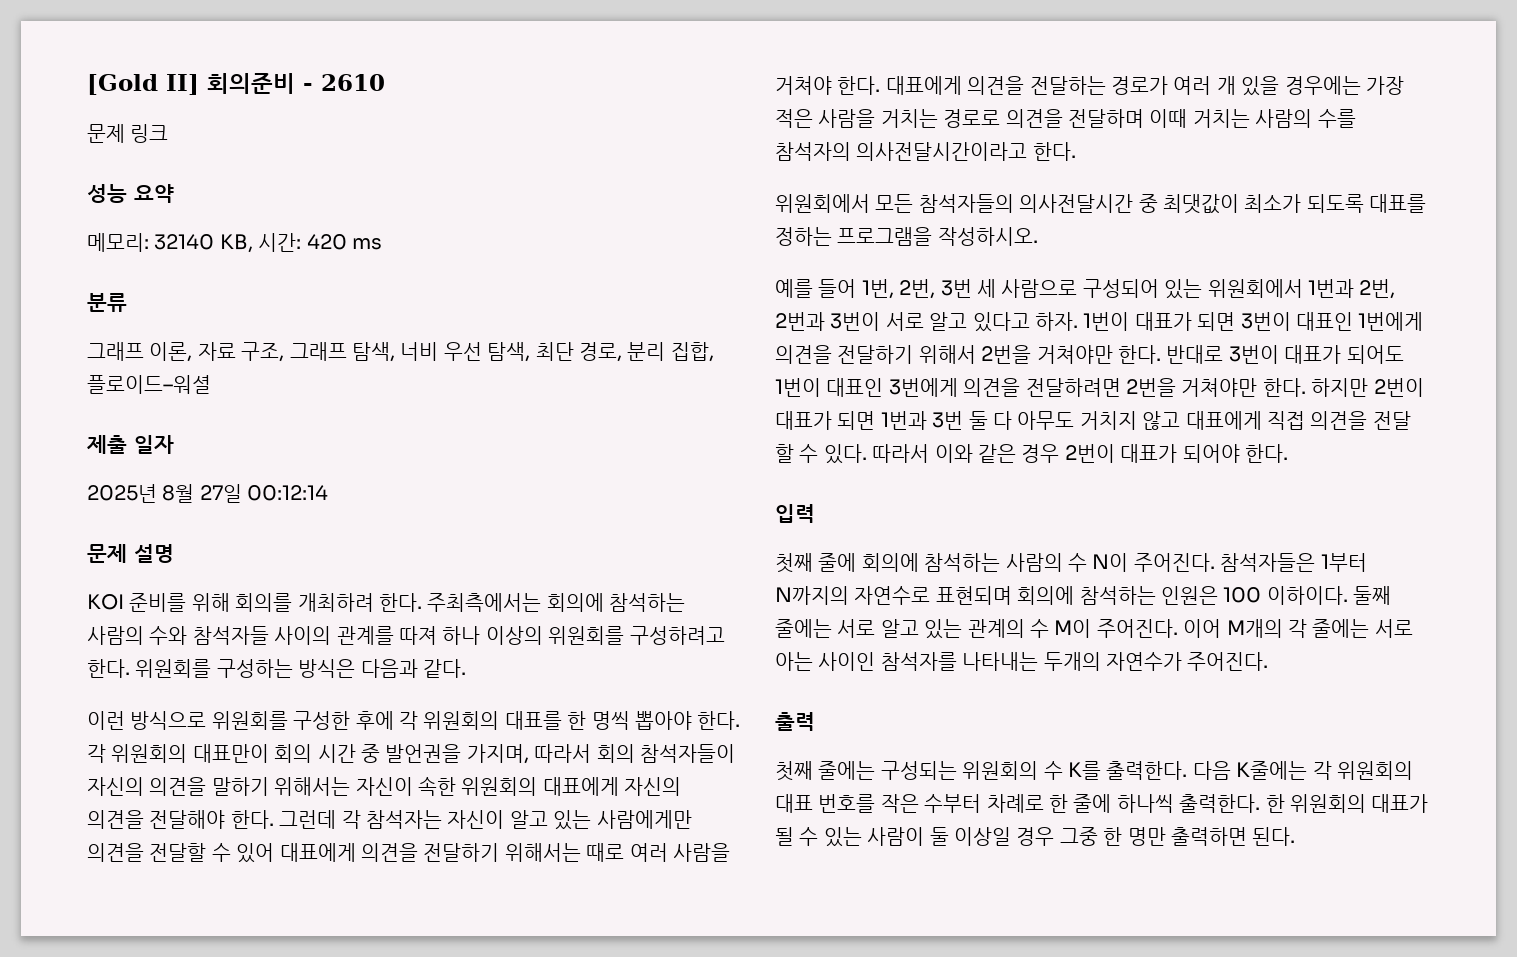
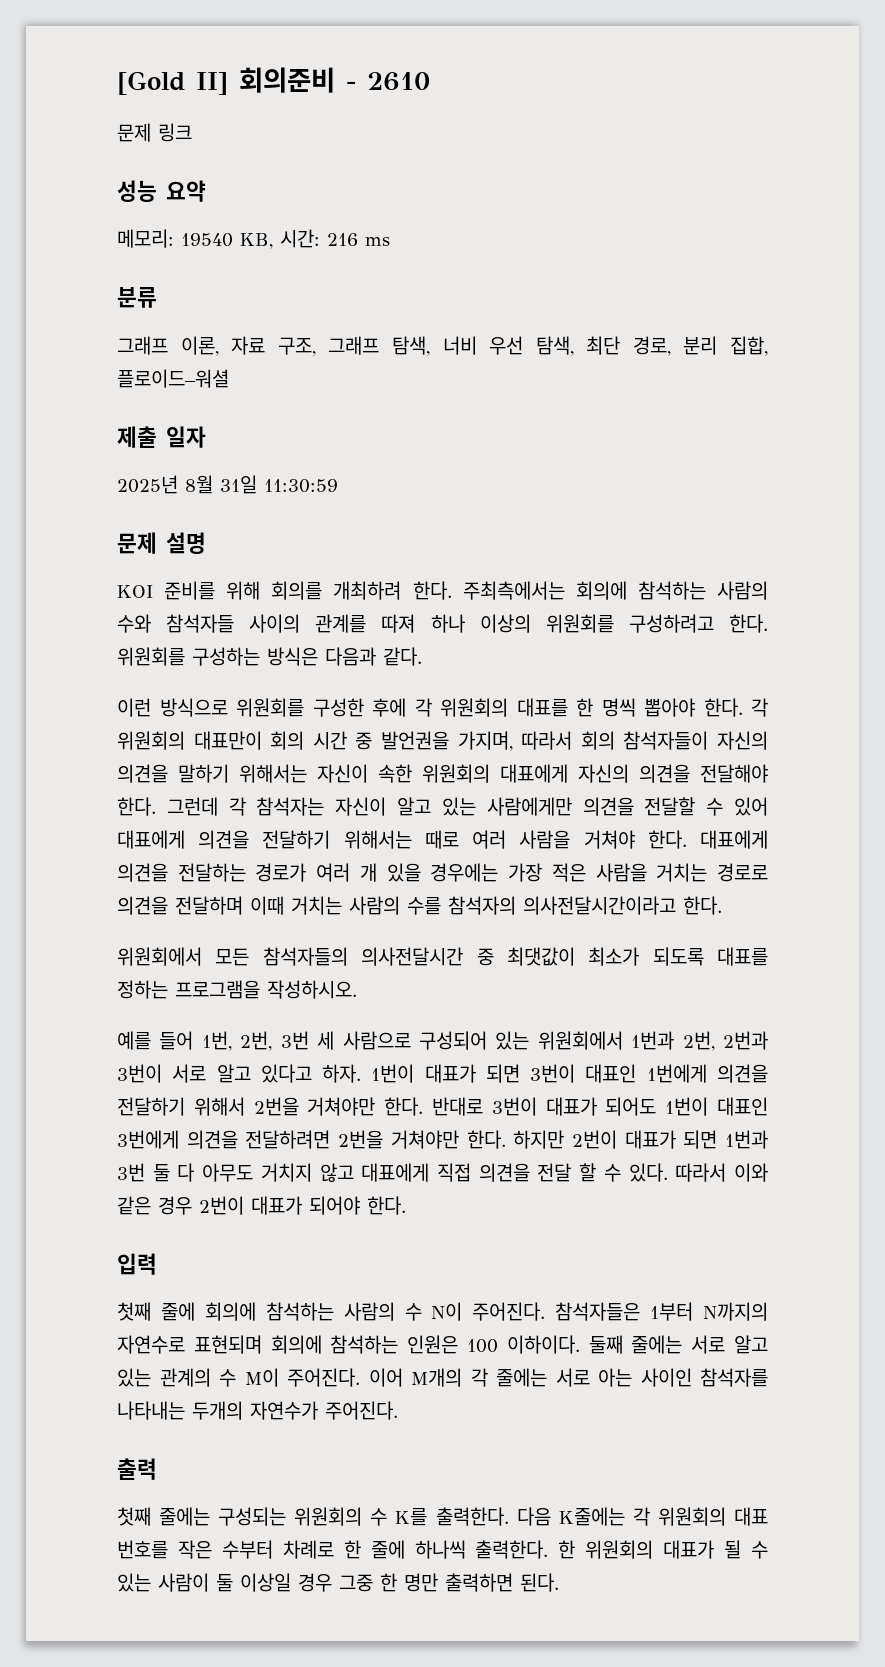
- 메모리: 32140 KB, 시간: 420 ms
+ 메모리: 19540 KB, 시간: 216 ms
- 2025년 8월 27일 00:12:14
+ 2025년 8월 31일 11:30:59

